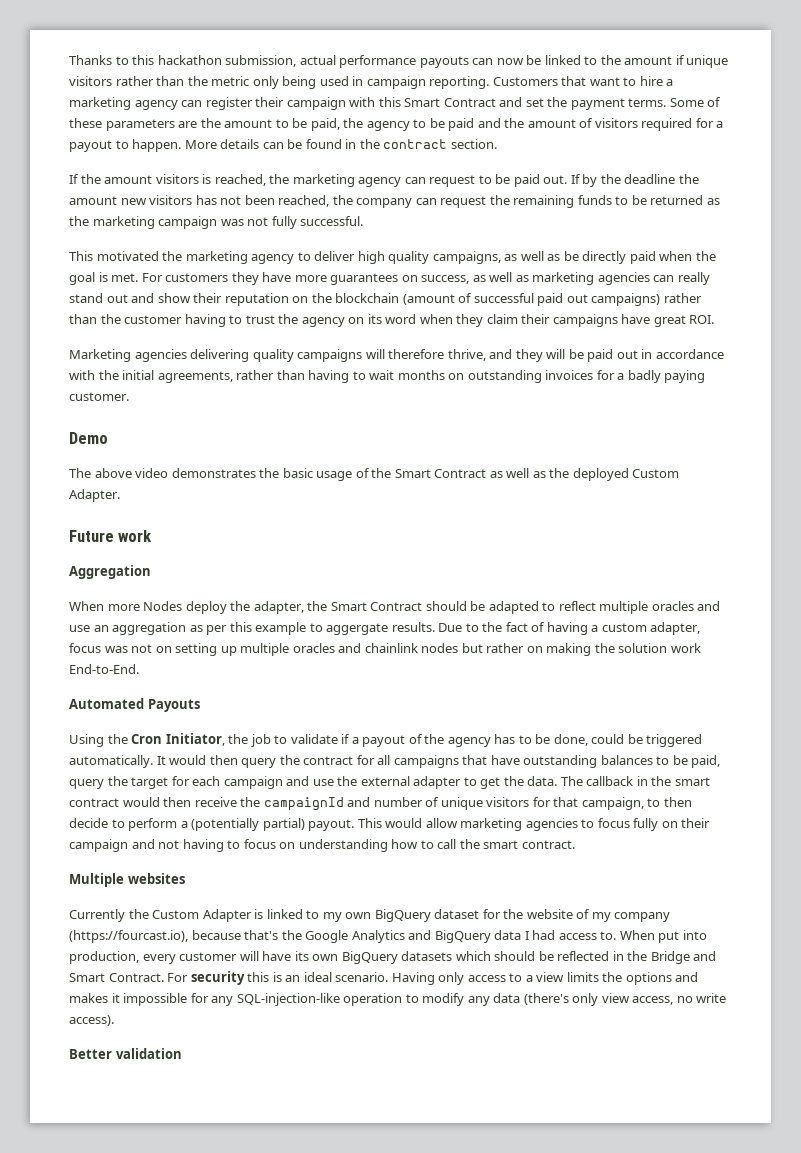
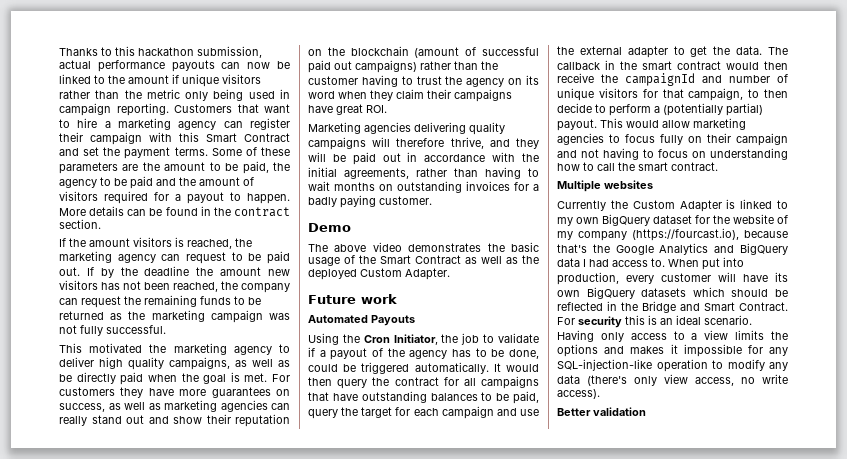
- Aggregation
- When more Nodes deploy the adapter, the Smart Contract should be adapted to reflect multiple oracles and use an aggregation as per this example to aggergate results. Due to the fact of having a custom adapter, focus was not on setting up multiple oracles and chainlink nodes but rather on making the solution work End-to-End.

